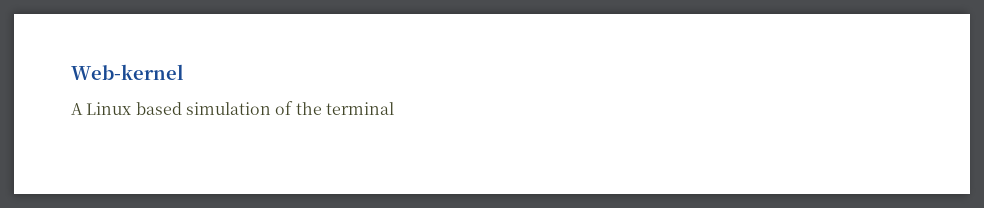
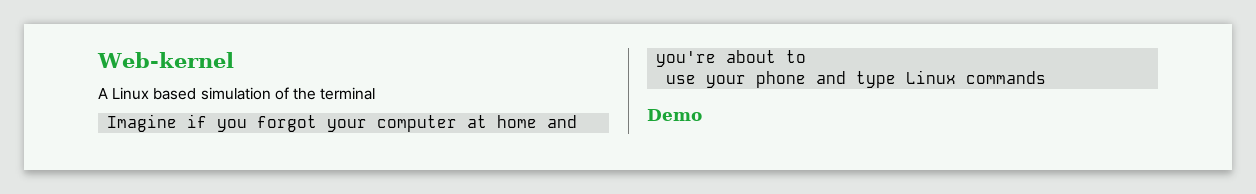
+ Imagine if you forgot your computer at home and you're about to
+ use your phone and type Linux commands
+ Demo

